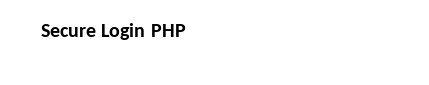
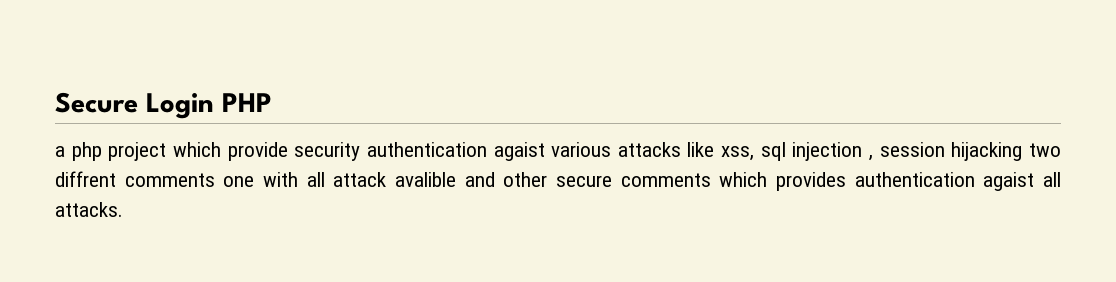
+ a php project which provide security authentication agaist various attacks like xss, sql injection , session hijacking two diffrent comments one with all attack avalible and other secure comments which provides authentication agaist all attacks.

